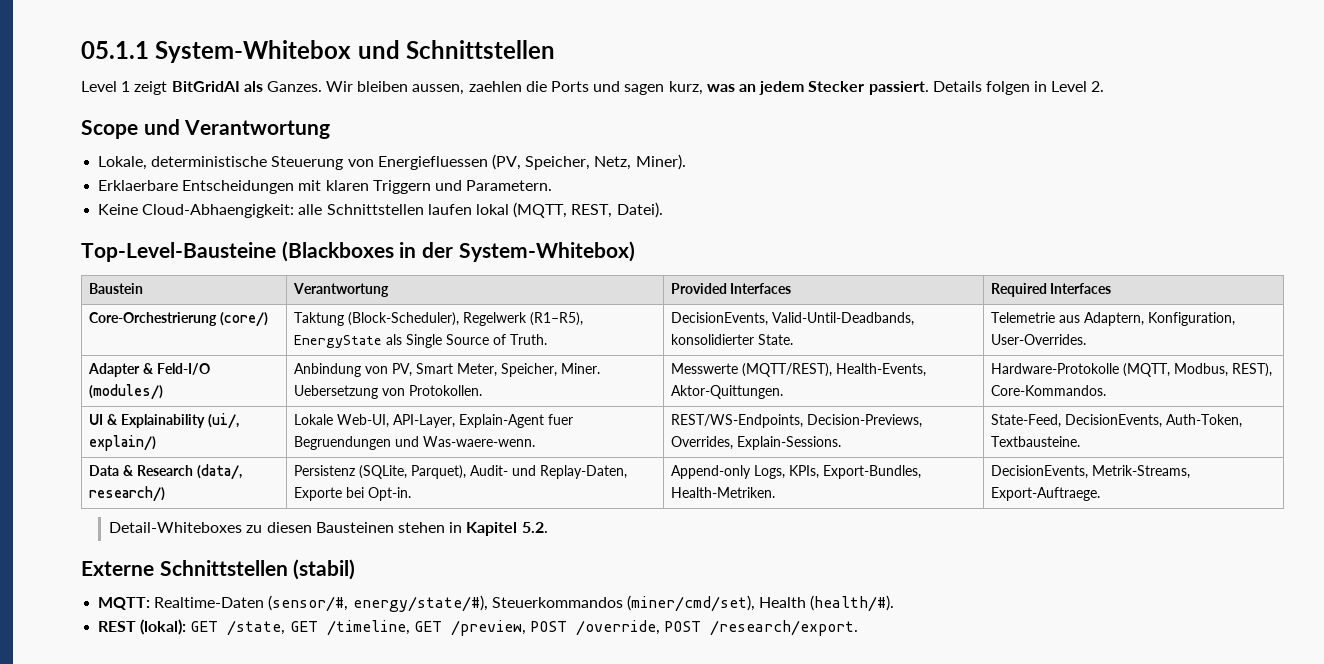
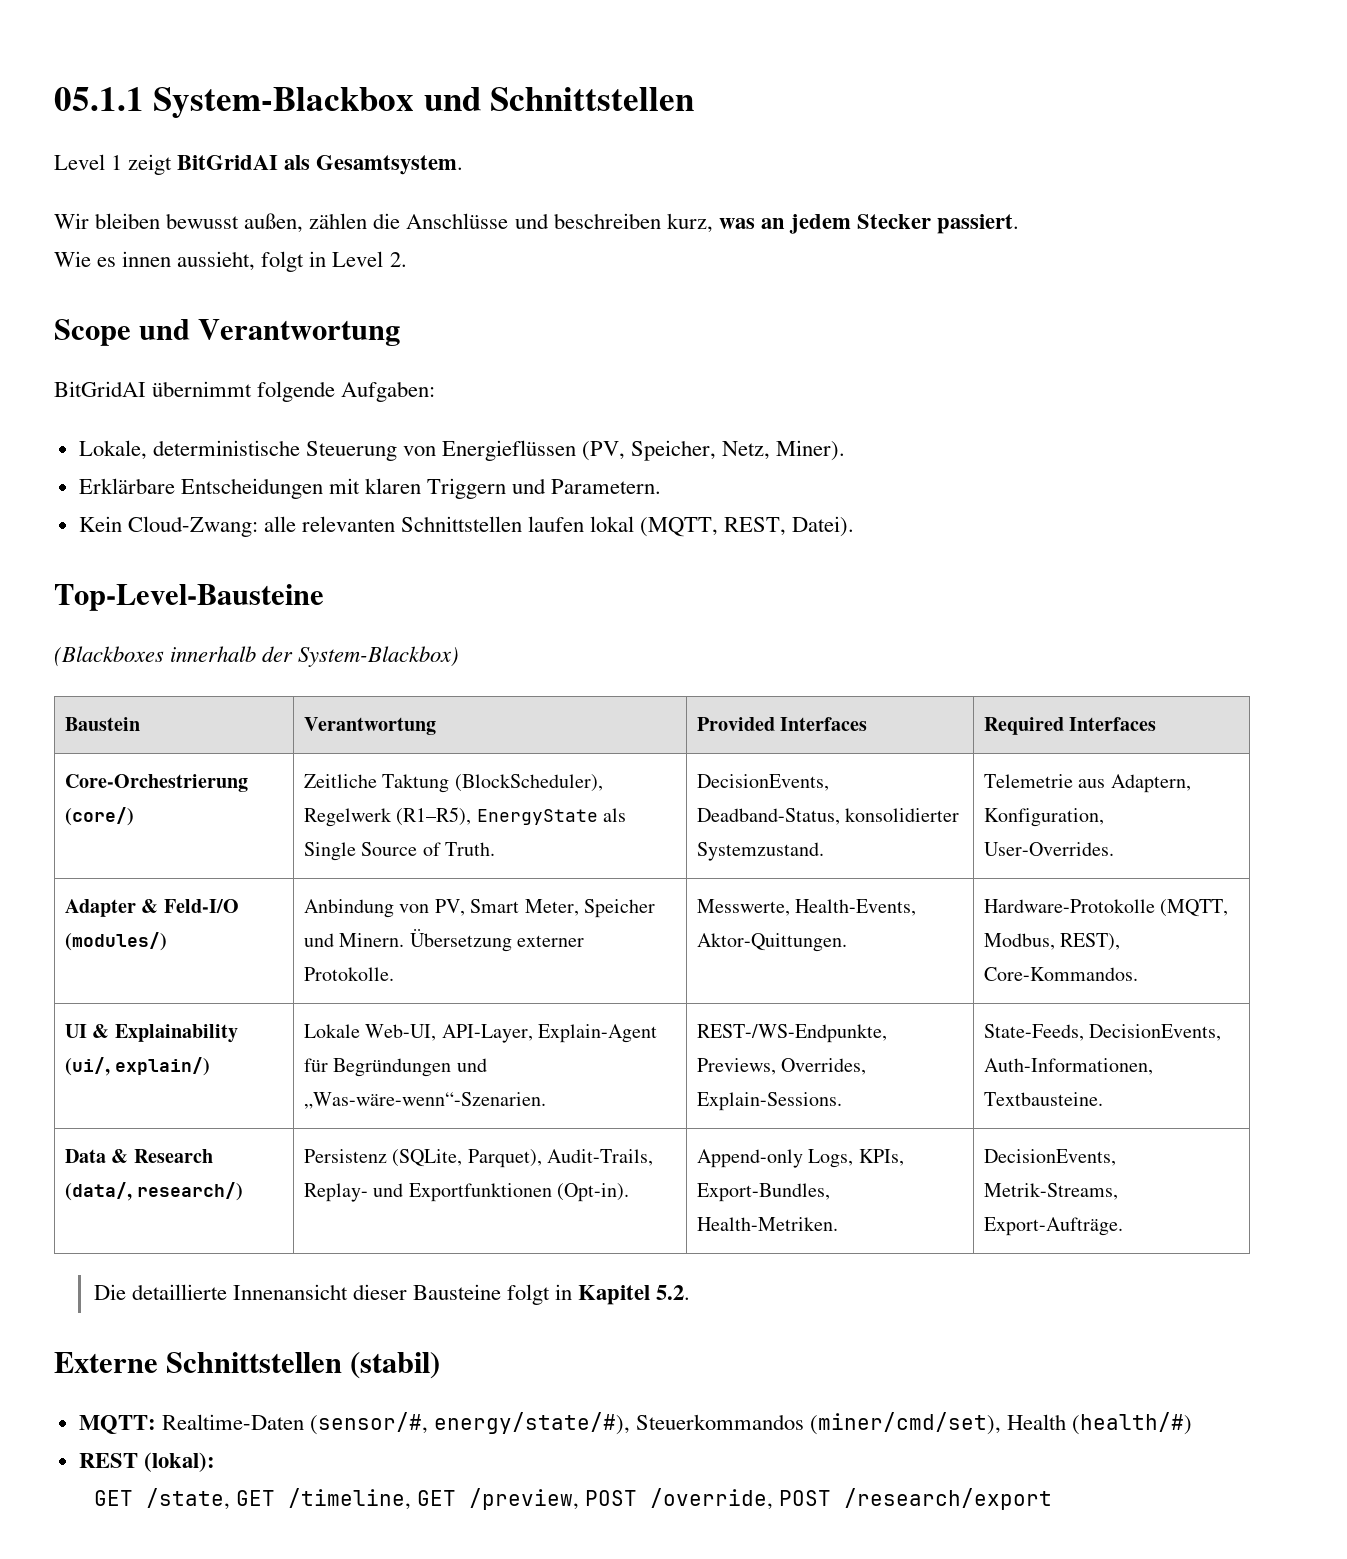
- 05.1.1 System-Whitebox und Schnittstellen
+ 05.1.1 System-Blackbox und Schnittstellen
- Level 1 zeigt BitGridAI als Ganzes. Wir bleiben aussen, zaehlen die Ports und sagen kurz, was an jedem Stecker passiert. Details folgen in Level 2.
+ Level 1 zeigt BitGridAI als Gesamtsystem.
+ Wir bleiben bewusst außen, zählen die Anschlüsse und beschreiben kurz, was an jedem Stecker passiert.
+ Wie es innen aussieht, folgt in Level 2.
+ BitGridAI übernimmt folgende Aufgaben:
- Lokale, deterministische Steuerung von Energiefluessen (PV, Speicher, Netz, Miner).
+ Lokale, deterministische Steuerung von Energieflüssen (PV, Speicher, Netz, Miner).
- Erklaerbare Entscheidungen mit klaren Triggern und Parametern.
+ Erklärbare Entscheidungen mit klaren Triggern und Parametern.
- Keine Cloud-Abhaengigkeit: alle Schnittstellen laufen lokal (MQTT, REST, Datei).
+ Kein Cloud-Zwang: alle relevanten Schnittstellen laufen lokal (MQTT, REST, Datei).
- Top-Level-Bausteine (Blackboxes in der System-Whitebox)
+ Top-Level-Bausteine
+ (Blackboxes innerhalb der System-Blackbox)
- Core-Orchestrierung (core/) | Taktung (Block-Scheduler), Regelwerk (R1–R5), EnergyState als Single Source of Truth. | DecisionEvents, Valid-Until-Deadbands, konsolidierter State. | Telemetrie aus Adaptern, Konfiguration, User-Overrides.
+ Core-Orchestrierung (core/) | Zeitliche Taktung (BlockScheduler), Regelwerk (R1–R5), EnergyState als Single Source of Truth. | DecisionEvents, Deadband-Status, konsolidierter Systemzustand. | Telemetrie aus Adaptern, Konfiguration, User-Overrides.
- Adapter & Feld-I/O (modules/) | Anbindung von PV, Smart Meter, Speicher, Miner. Uebersetzung von Protokollen. | Messwerte (MQTT/REST), Health-Events, Aktor-Quittungen. | Hardware-Protokolle (MQTT, Modbus, REST), Core-Kommandos.
+ Adapter & Feld-I/O (modules/) | Anbindung von PV, Smart Meter, Speicher und Minern. Übersetzung externer Protokolle. | Messwerte, Health-Events, Aktor-Quittungen. | Hardware-Protokolle (MQTT, Modbus, REST), Core-Kommandos.
- UI & Explainability (ui/, explain/) | Lokale Web-UI, API-Layer, Explain-Agent fuer Begruendungen und Was-waere-wenn. | REST/WS-Endpoints, Decision-Previews, Overrides, Explain-Sessions. | State-Feed, DecisionEvents, Auth-Token, Textbausteine.
+ UI & Explainability (ui/, explain/) | Lokale Web-UI, API-Layer, Explain-Agent für Begründungen und „Was-wäre-wenn“-Szenarien. | REST-/WS-Endpunkte, Previews, Overrides, Explain-Sessions. | State-Feeds, DecisionEvents, Auth-Informationen, Textbausteine.
- Data & Research (data/, research/) | Persistenz (SQLite, Parquet), Audit- und Replay-Daten, Exporte bei Opt-in. | Append-only Logs, KPIs, Export-Bundles, Health-Metriken. | DecisionEvents, Metrik-Streams, Export-Auftraege.
- Detail-Whiteboxes zu diesen Bausteinen stehen in Kapitel 5.2.
+ Data & Research (data/, research/) | Persistenz (SQLite, Parquet), Audit-Trails, Replay- und Exportfunktionen (Opt-in). | Append-only Logs, KPIs, Export-Bundles, Health-Metriken. | DecisionEvents, Metrik-Streams, Export-Aufträge.
+ Die detaillierte Innenansicht dieser Bausteine folgt in Kapitel 5.2.
- MQTT: Realtime-Daten (sensor/#, energy/state/#), Steuerkommandos (miner/cmd/set), Health (health/#).
+ MQTT: Realtime-Daten (sensor/#, energy/state/#), Steuerkommandos (miner/cmd/set), Health (health/#)
- REST (lokal): GET /state, GET /timeline, GET /preview, POST /override, POST /research/export.
+ REST (lokal):
+ GET /state, GET /timeline, GET /preview, POST /override, POST /research/export

